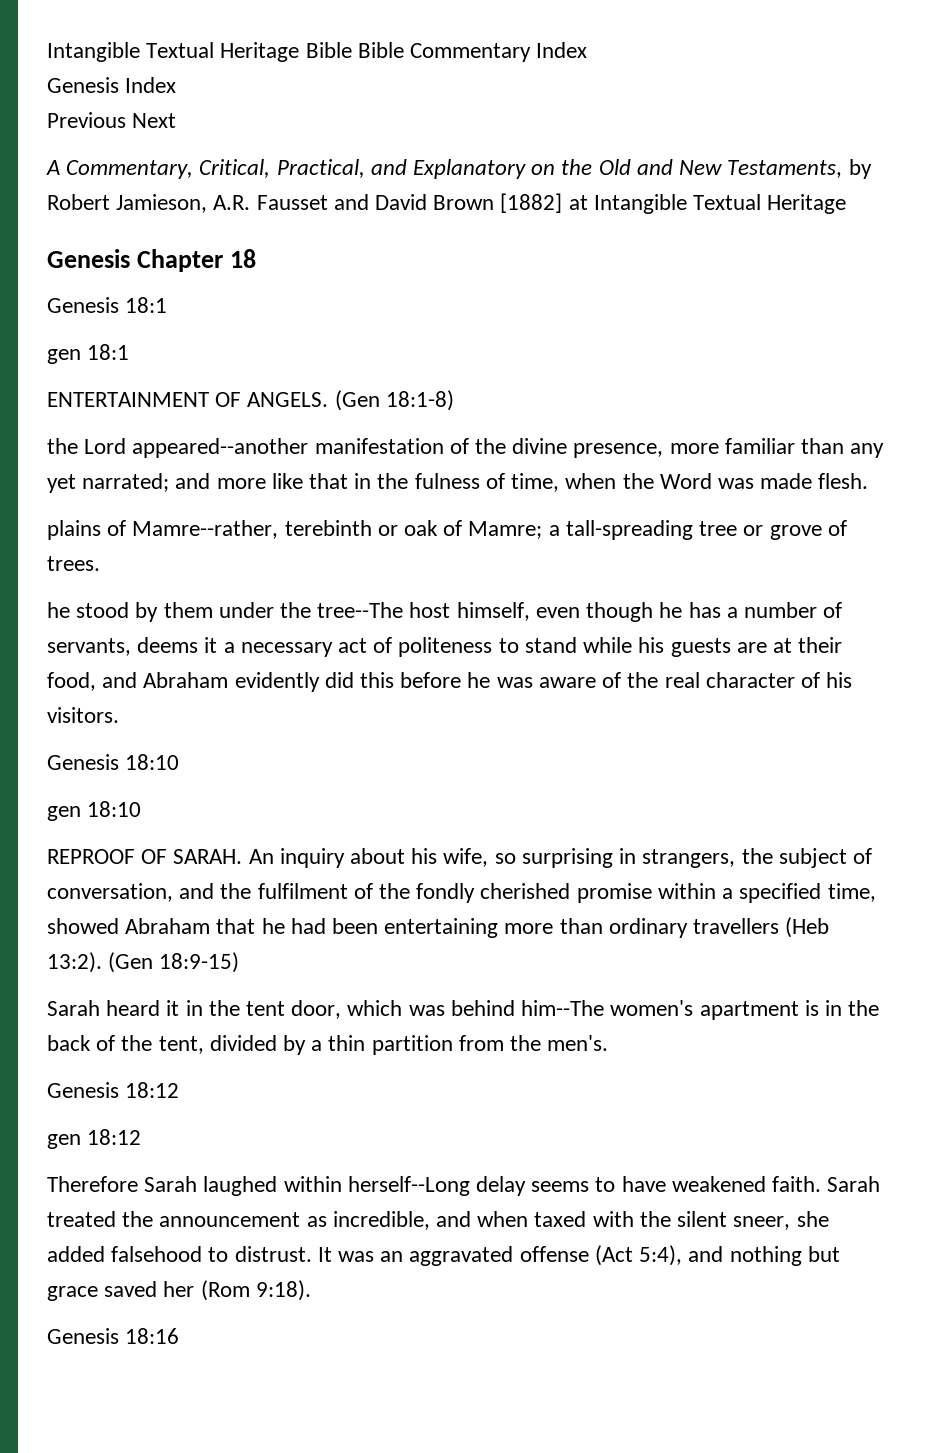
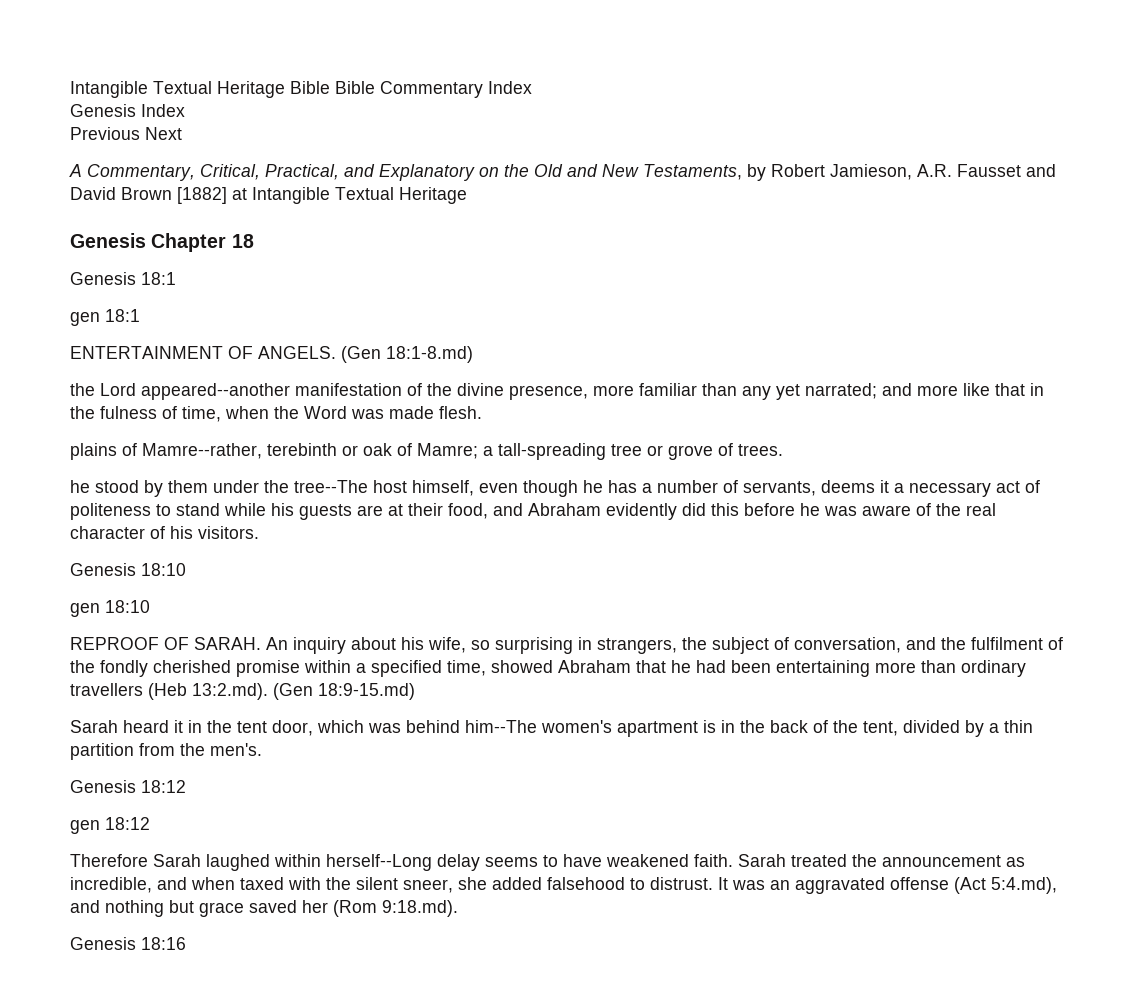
- (Gen 18:1-8)
+ (Gen 18:1-8.md)
- An inquiry about his wife, so surprising in strangers, the subject of conversation, and the fulfilment of the fondly cherished promise within a specified time, showed Abraham that he had been entertaining more than ordinary travellers (Heb 13:2). (Gen 18:9-15)
+ An inquiry about his wife, so surprising in strangers, the subject of conversation, and the fulfilment of the fondly cherished promise within a specified time, showed Abraham that he had been entertaining more than ordinary travellers (Heb 13:2.md). (Gen 18:9-15.md)
- It was an aggravated offense (Act 5:4), and nothing but grace saved her (Rom 9:18).
+ It was an aggravated offense (Act 5:4.md), and nothing but grace saved her (Rom 9:18.md).

